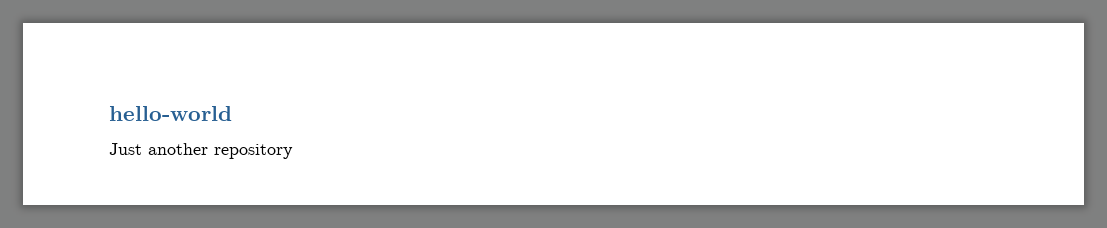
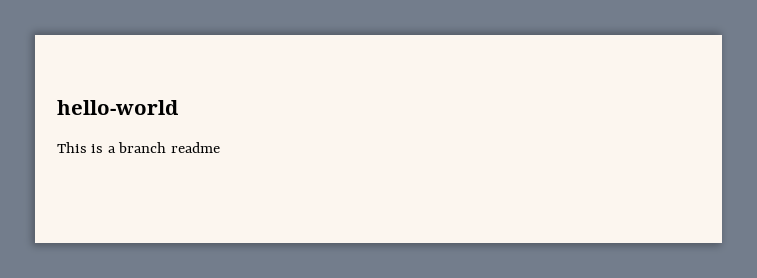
- Just another repository
+ This is a branch readme

